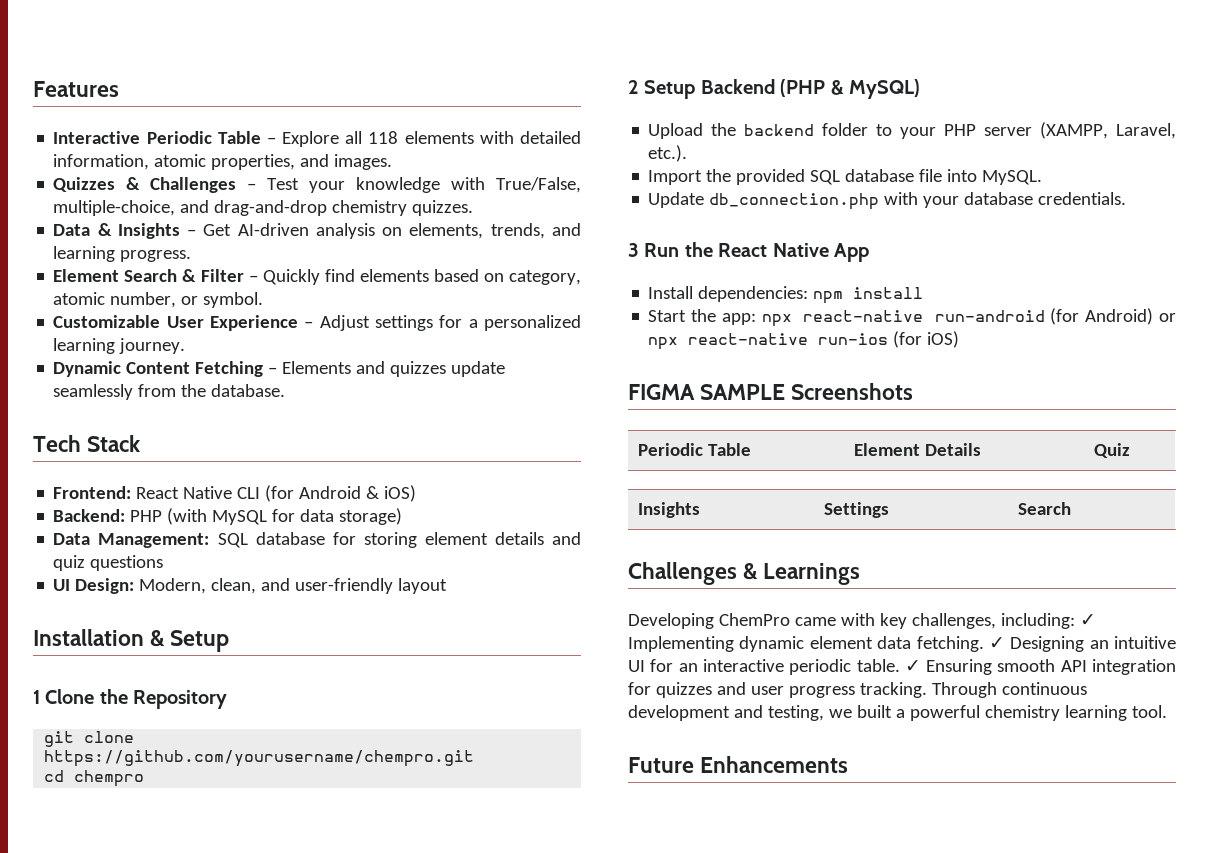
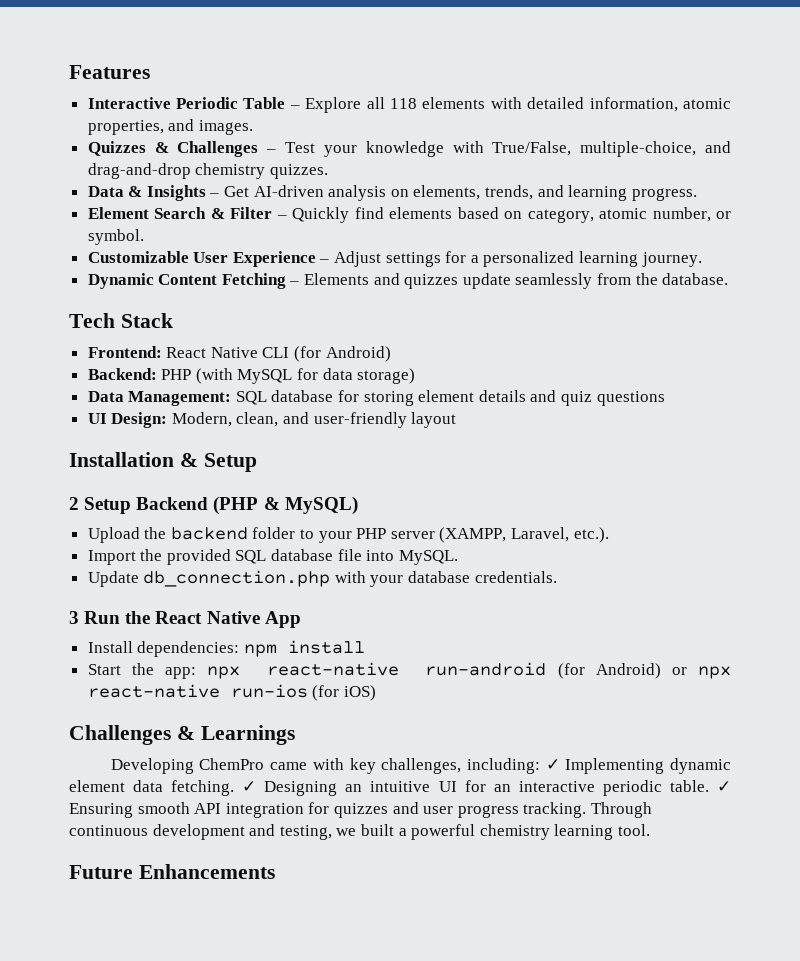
- Frontend: React Native CLI (for Android & iOS)
+ Frontend: React Native CLI (for Android)
- 1 Clone the Repository
- git clone https://github.com/yourusername/chempro.git
- cd chempro
- FIGMA SAMPLE Screenshots
- Periodic Table | Element Details | Quiz
- Insights | Settings | Search

